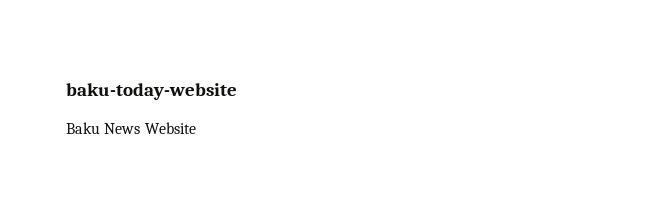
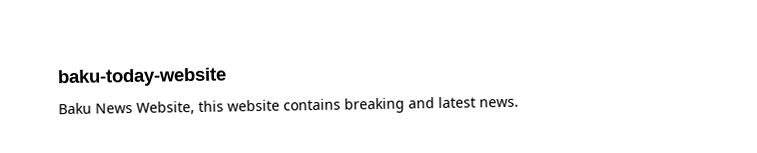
- Baku News Website
+ Baku News Website, this website contains breaking and latest news.

